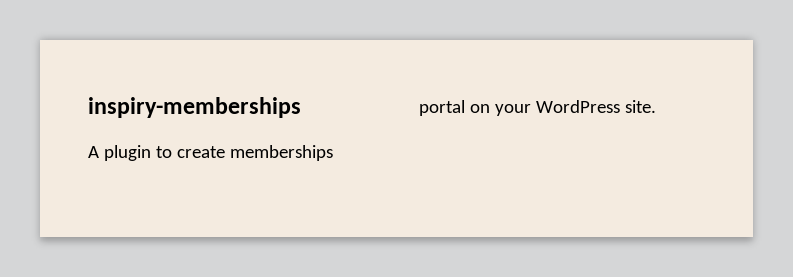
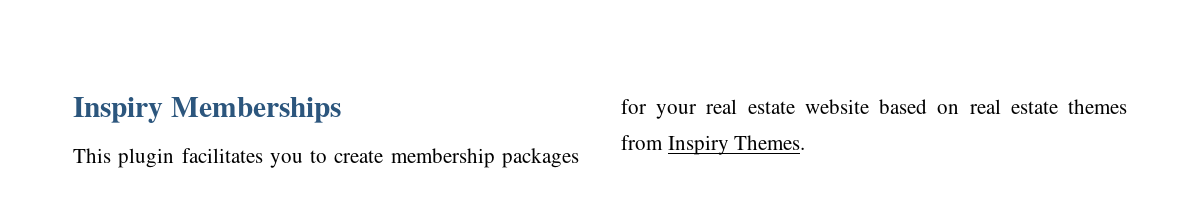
- inspiry-memberships
- A plugin to create memberships portal on your WordPress site.
+ Inspiry Memberships
+ This plugin facilitates you to create membership packages for your real estate website based on real estate themes from Inspiry Themes.

